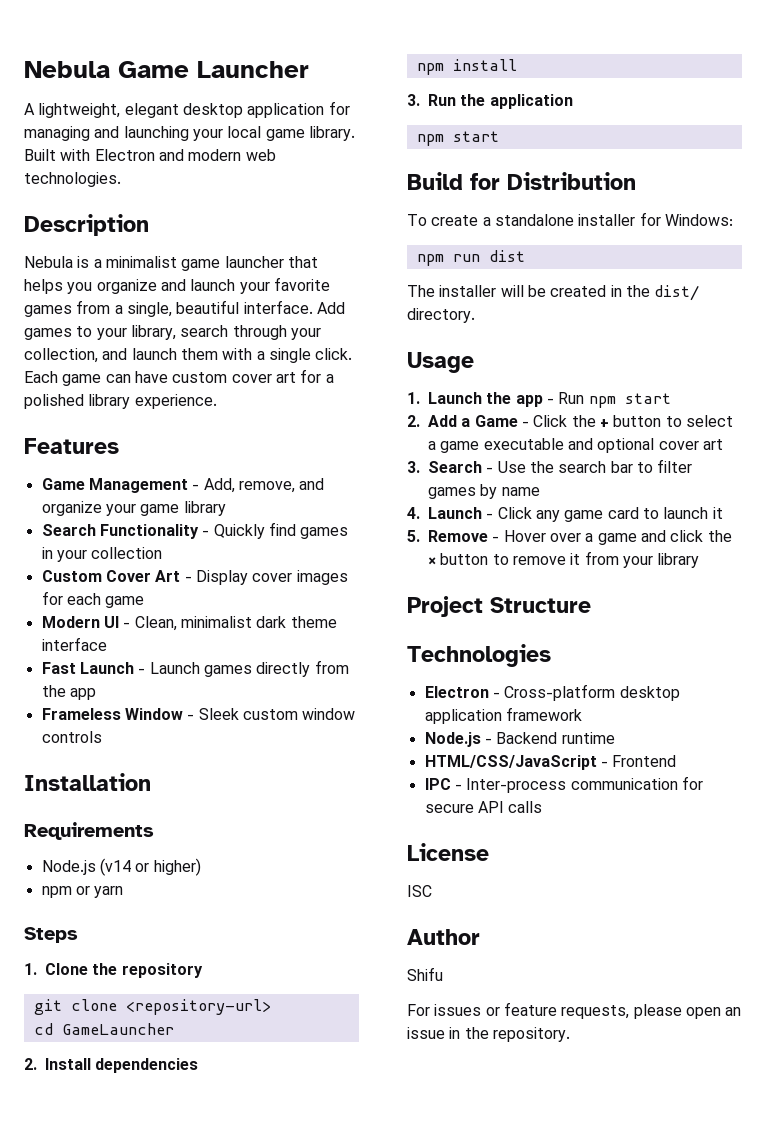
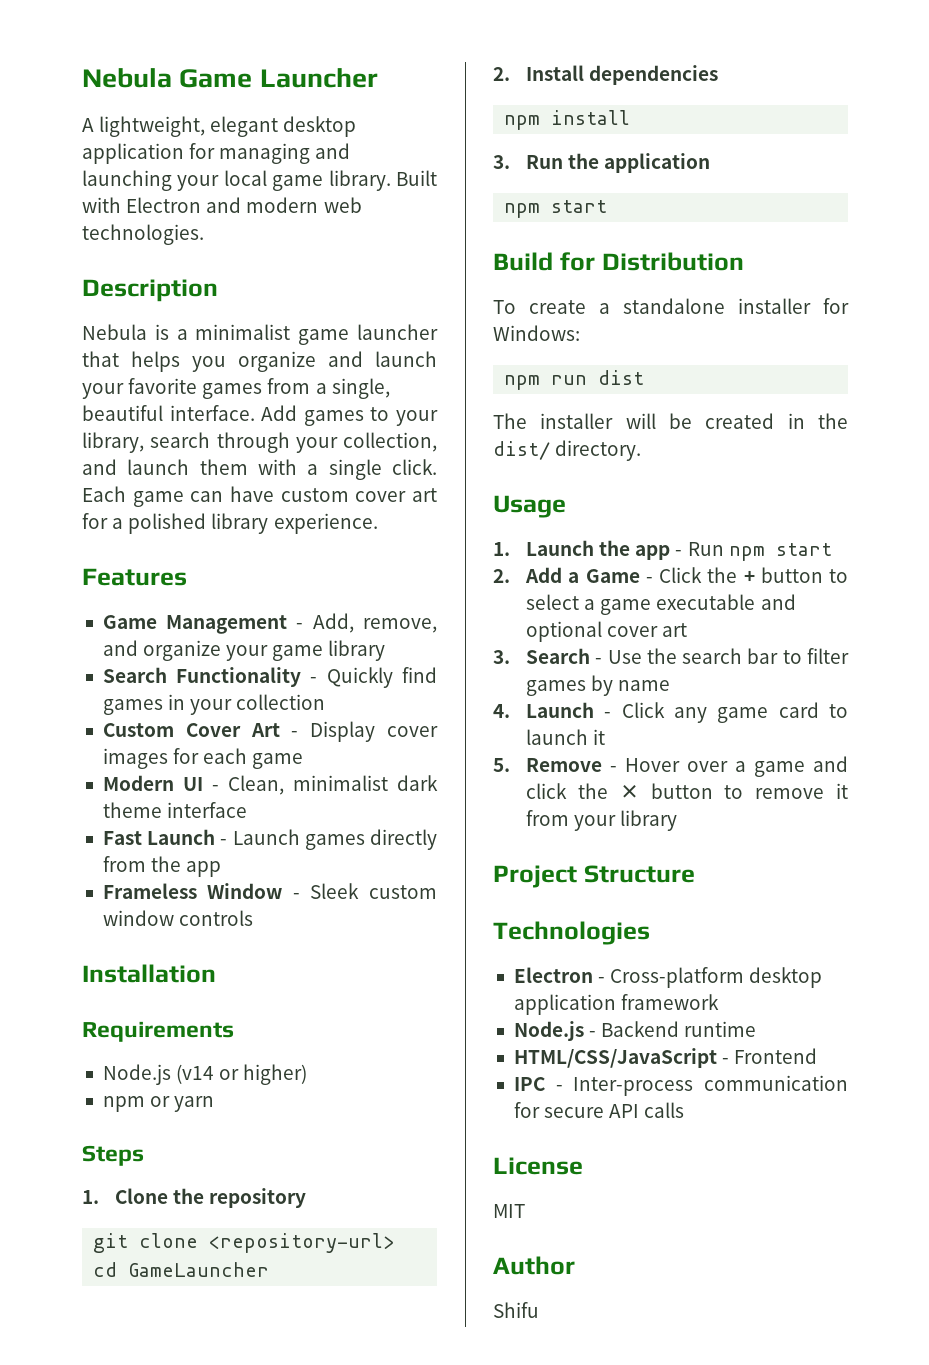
- ISC
+ MIT
- For issues or feature requests, please open an issue in the repository.

